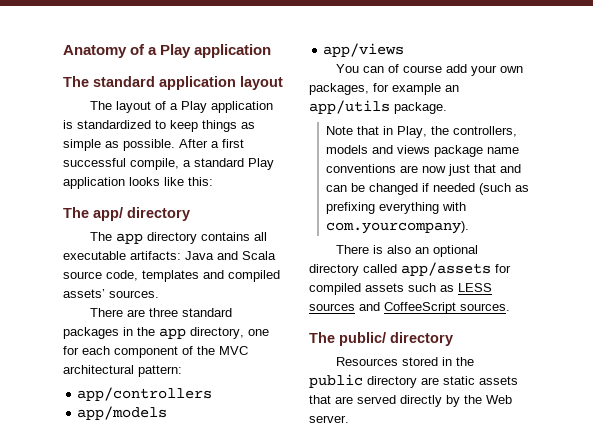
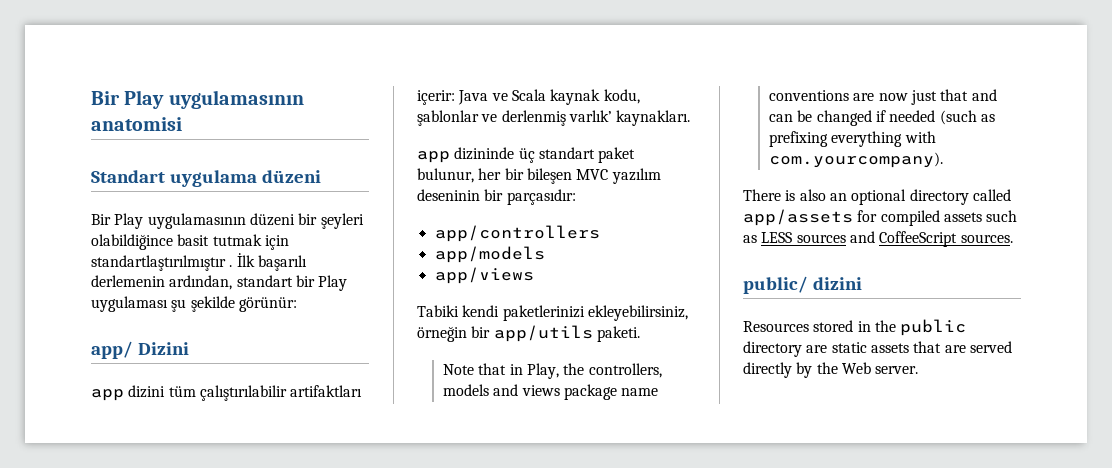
- Anatomy of a Play application
- The standard application layout
- The layout of a Play application is standardized to keep things as simple as possible. After a first successful compile, a standard Play application looks like this:
- The app/ directory
- The app directory contains all executable artifacts: Java and Scala source code, templates and compiled assets’ sources.
- There are three standard packages in the app directory, one for each component of the MVC architectural pattern:
+ Bir Play uygulamasının anatomisi
+ Standart uygulama düzeni
+ Bir Play uygulamasının düzeni bir şeyleri olabildiğince basit tutmak için standartlaştırılmıştır . İlk başarılı derlemenin ardından, standart bir Play uygulaması şu şekilde görünür:
+ app/ Dizini
+ app dizini tüm çalıştırılabilir artifaktları içerir: Java ve Scala kaynak kodu, şablonlar ve derlenmiş varlık’ kaynakları.
+ app dizininde üç standart paket bulunur, her bir bileşen MVC yazılım deseninin bir parçasıdır:
  app/controllers
  app/models
  app/views
- You can of course add your own packages, for example an app/utils package.
+ Tabiki kendi paketlerinizi ekleyebilirsiniz, örneğin bir app/utils paketi.
- The public/ directory
+ public/ dizini

